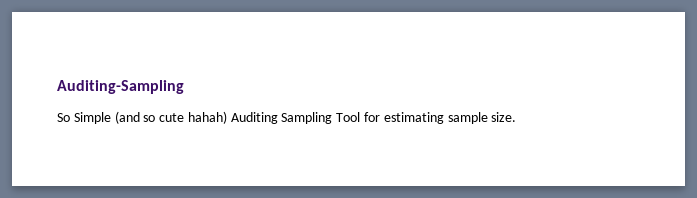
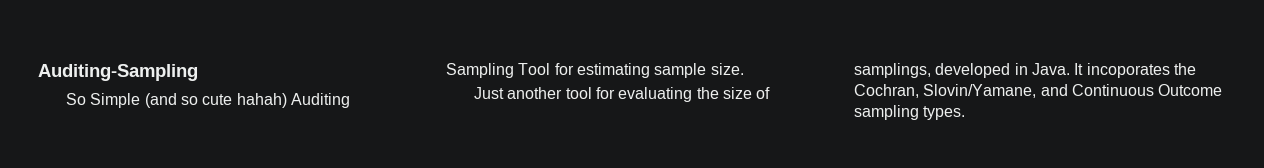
+ Just another tool for evaluating the size of samplings, developed in Java. It incoporates the Cochran, Slovin/Yamane, and Continuous Outcome sampling types.

